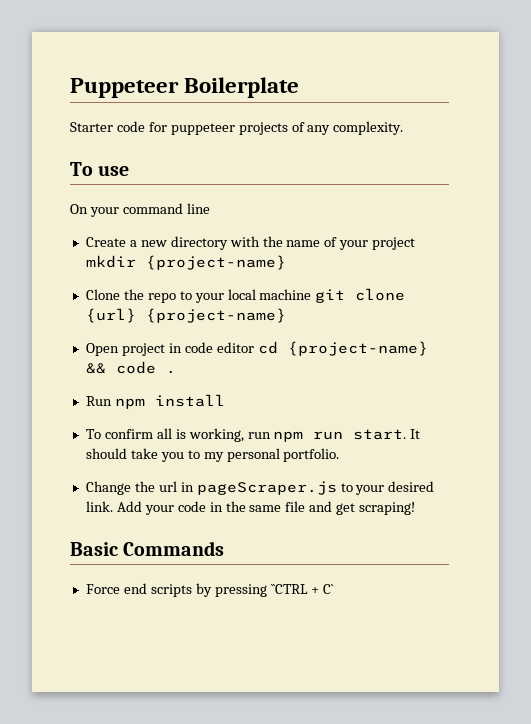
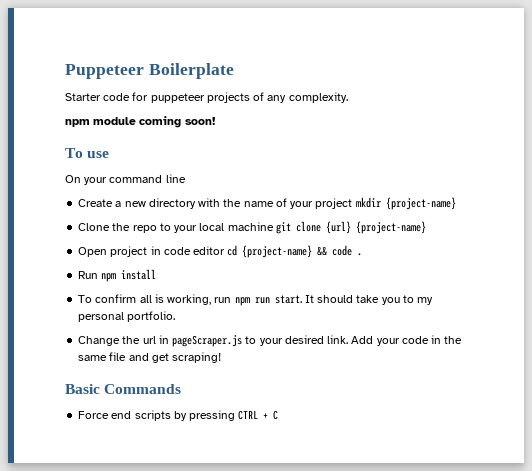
+ npm module coming soon!
- Force end scripts by pressing ``CTRL + C`
+ Force end scripts by pressing CTRL + C

